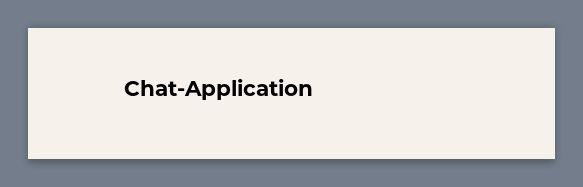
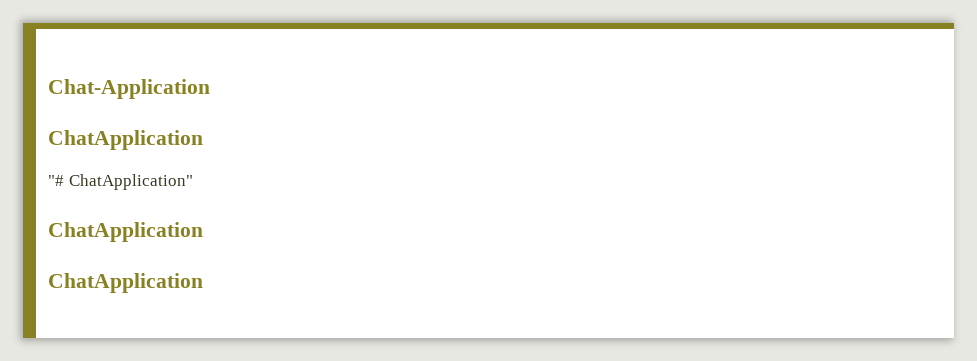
  Chat-Application
+ ChatApplication
+ "# ChatApplication"
+ ChatApplication
+ ChatApplication

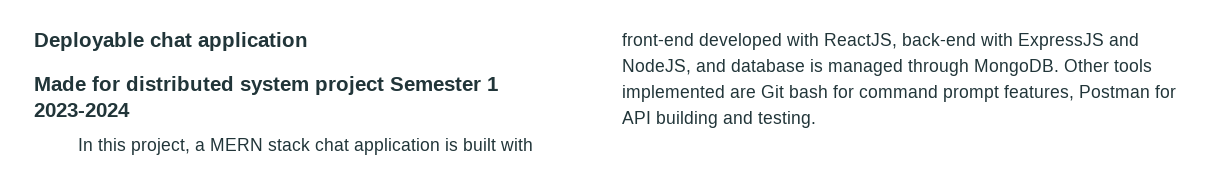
- Chat-Application
- ChatApplication
- "# ChatApplication"
- ChatApplication
- ChatApplication
+ Deployable chat application
+ Made for distributed system project Semester 1 2023-2024
+ In this project, a MERN stack chat application is built with front-end developed with ReactJS, back-end with ExpressJS and NodeJS, and database is managed through MongoDB. Other tools implemented are Git bash for command prompt features, Postman for API building and testing.

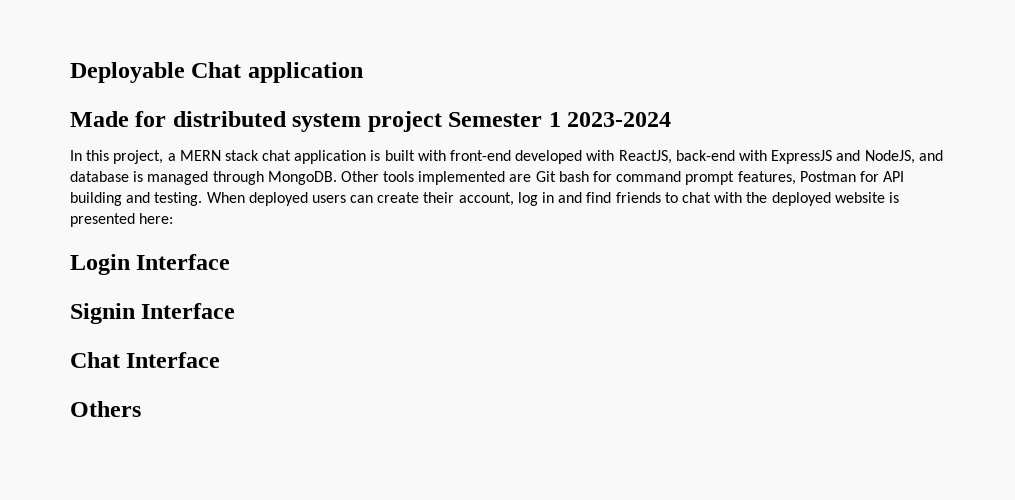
- Deployable chat application
+ Deployable Chat application
+ When deployed users can create their account, log in and find friends to chat with the deployed website is presented here:
+ Login Interface
+ Signin Interface
+ Chat Interface
+ Others

